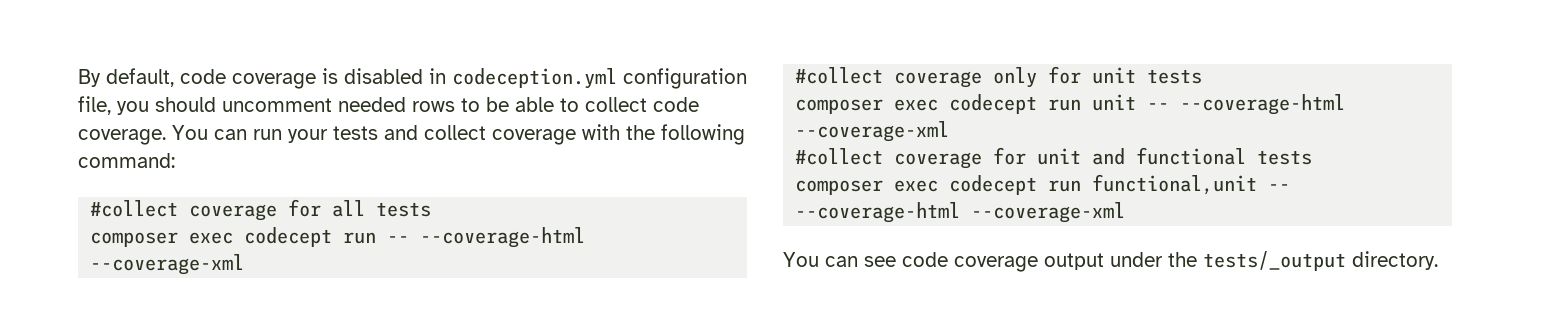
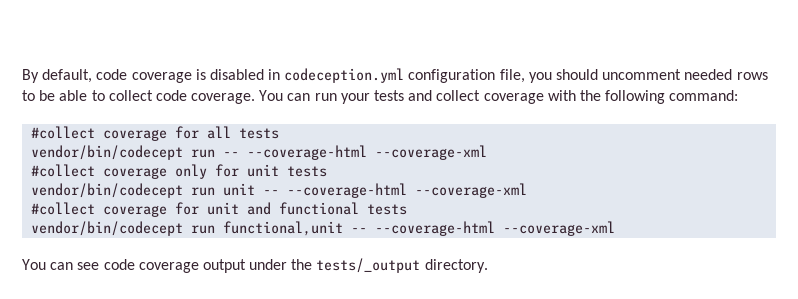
- composer exec codecept run -- --coverage-html --coverage-xml
+ vendor/bin/codecept run -- --coverage-html --coverage-xml
- composer exec codecept run unit -- --coverage-html --coverage-xml
+ vendor/bin/codecept run unit -- --coverage-html --coverage-xml
- composer exec codecept run functional,unit -- --coverage-html --coverage-xml
+ vendor/bin/codecept run functional,unit -- --coverage-html --coverage-xml

